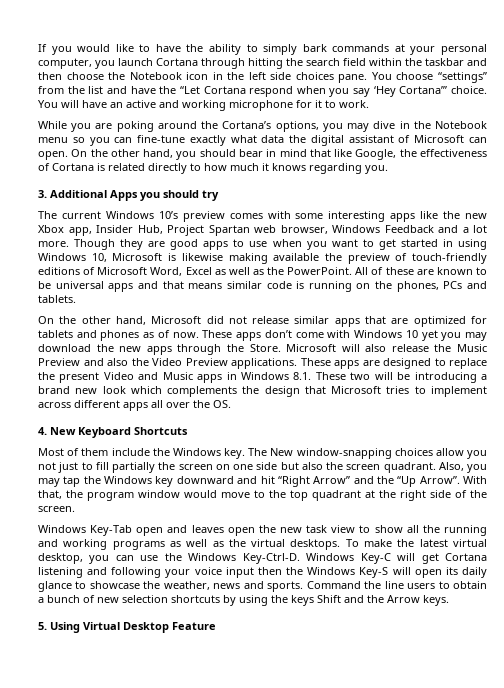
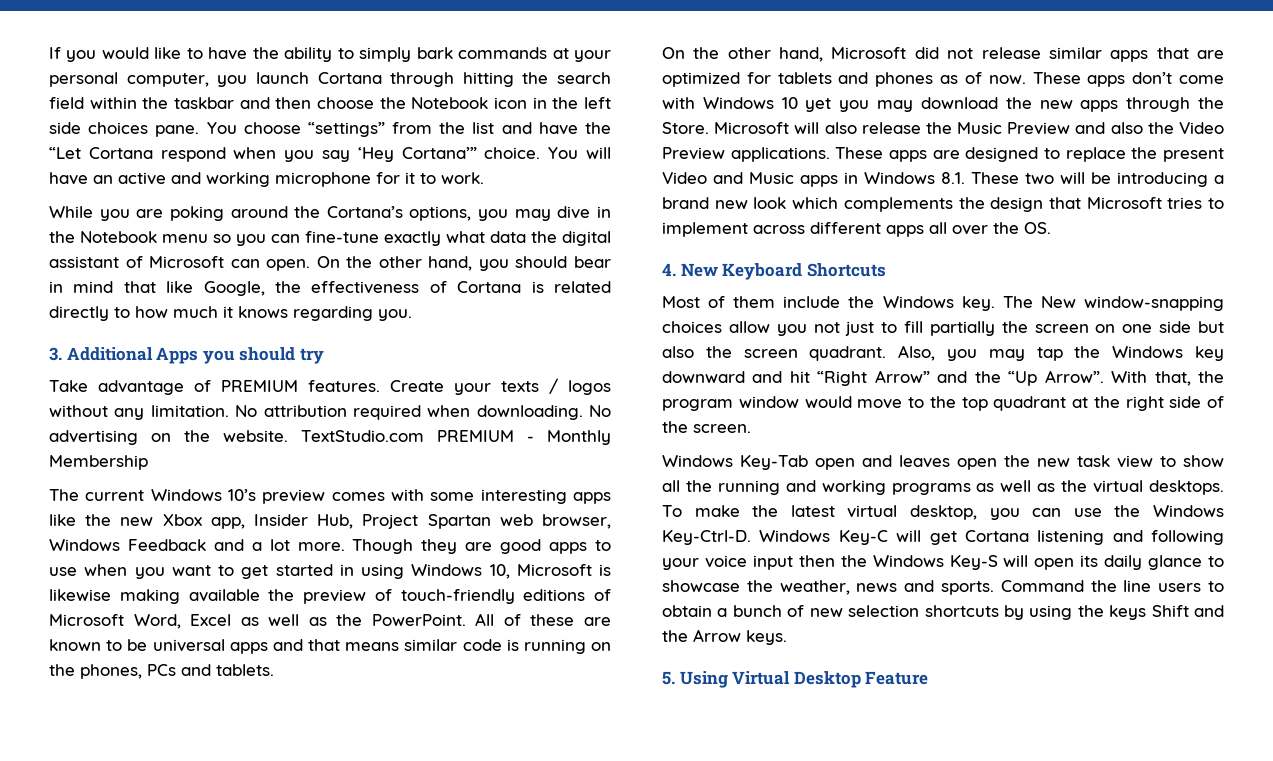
+ Take advantage of PREMIUM features. Create your texts / logos without any limitation. No attribution required when downloading. No advertising on the website. TextStudio.com PREMIUM - Monthly Membership

